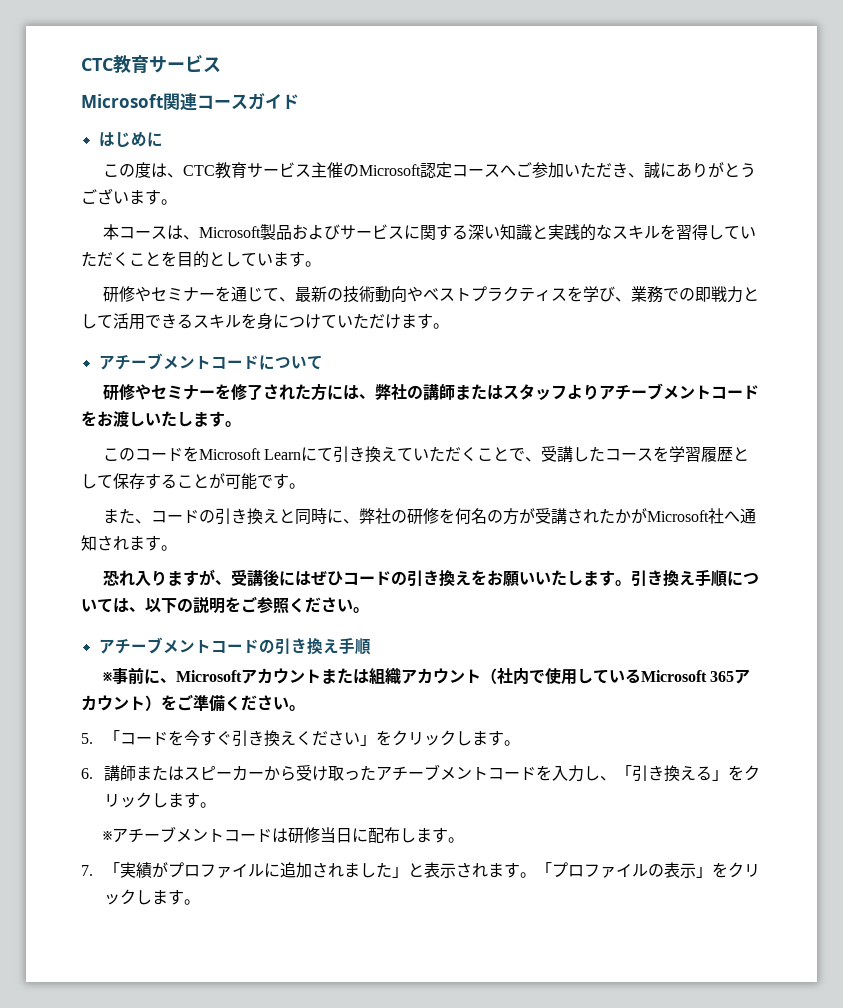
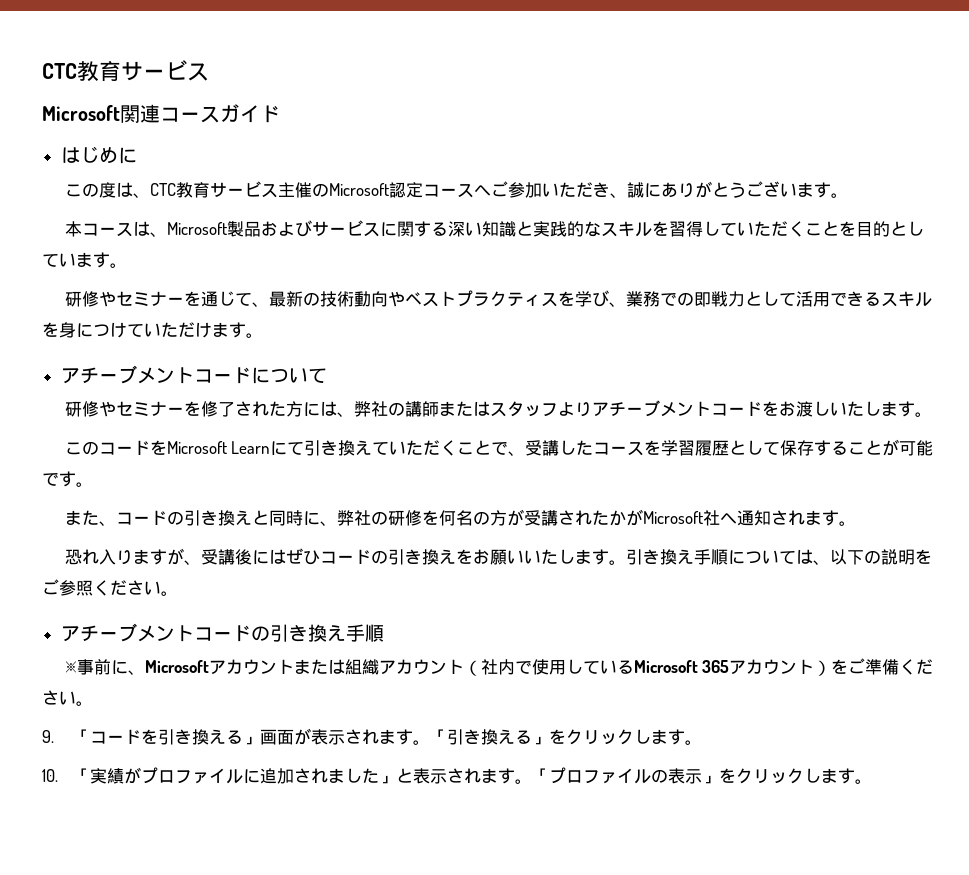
- 5.「コードを今すぐ引き換えください」をクリックします。
- 6.講師またはスピーカーから受け取ったアチーブメントコードを入力し、「引き換える」をクリックします。
+ 9.「コードを引き換える」画面が表示されます。「引き換える」をクリックします。
- ※アチーブメントコードは研修当日に配布します。
- 7.「実績がプロファイルに追加されました」と表示されます。
+ 10.「実績がプロファイルに追加されました」と表示されます。

